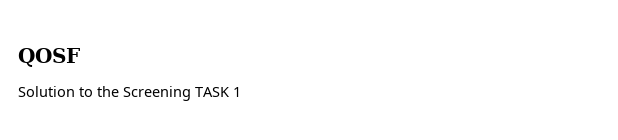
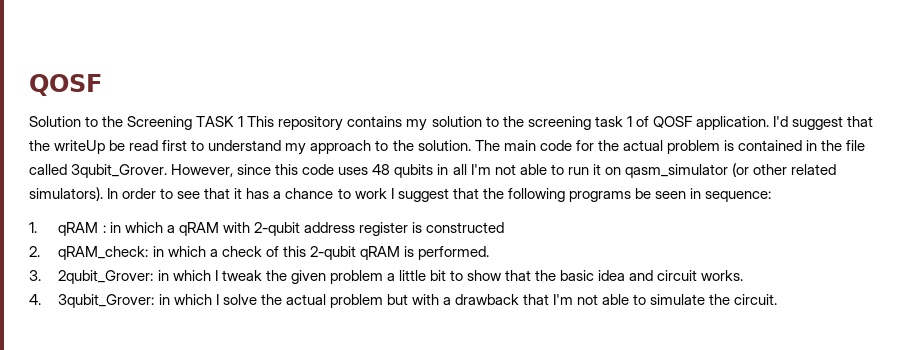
- Solution to the Screening TASK 1
+ Solution to the Screening TASK 1 This repository contains my solution to the screening task 1 of QOSF application. I'd suggest that the writeUp be read first to understand my approach to the solution. The main code for the actual problem is contained in the file called 3qubit_Grover. However, since this code uses 48 qubits in all I'm not able to run it on qasm_simulator (or other related simulators). In order to see that it has a chance to work I suggest that the following programs be seen in sequence:
+ 1. qRAM : in which a qRAM with 2-qubit address register is constructed
+ 2. qRAM_check: in which a check of this 2-qubit qRAM is performed.
+ 3. 2qubit_Grover: in which I tweak the given problem a little bit to show that the basic idea and circuit works.
+ 4. 3qubit_Grover: in which I solve the actual problem but with a drawback that I'm not able to simulate the circuit.

